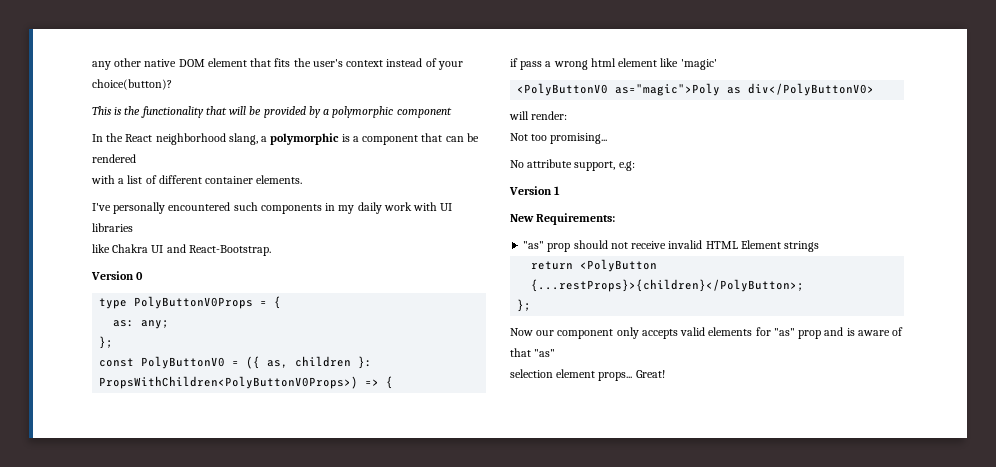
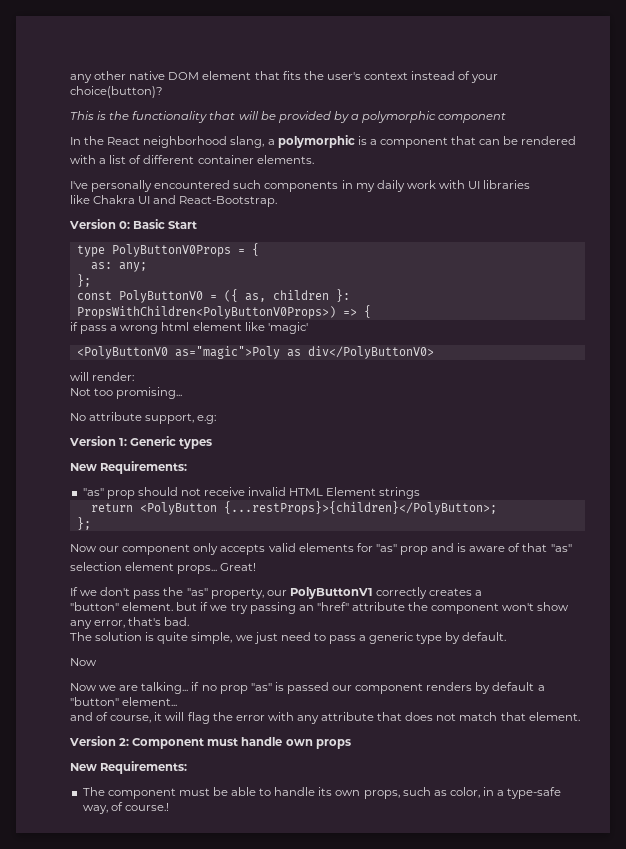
- Version 0
+ Version 0: Basic Start
- Version 1
+ Version 1: Generic types
+ If we don't pass the "as" property, our PolyButtonV1 correctly creates a
+ "button" element. but if we try passing an "href" attribute the component won't show any error, that's bad.
+ The solution is quite simple, we just need to pass a generic type by default.
+ Now
+ Now we are talking... if no prop "as" is passed our component renders by default a "button" element...
+ and of course, it will flag the error with any attribute that does not match that element.
+ Version 2: Component must handle own props
+ New Requirements:
+ The component must be able to handle its own props, such as color, in a type-safe way, of course.!

